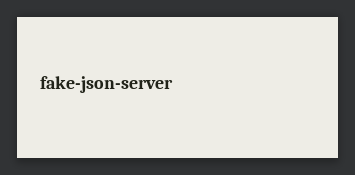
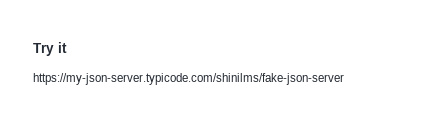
- fake-json-server
+ Try it
+ https://my-json-server.typicode.com/shinilms/fake-json-server

